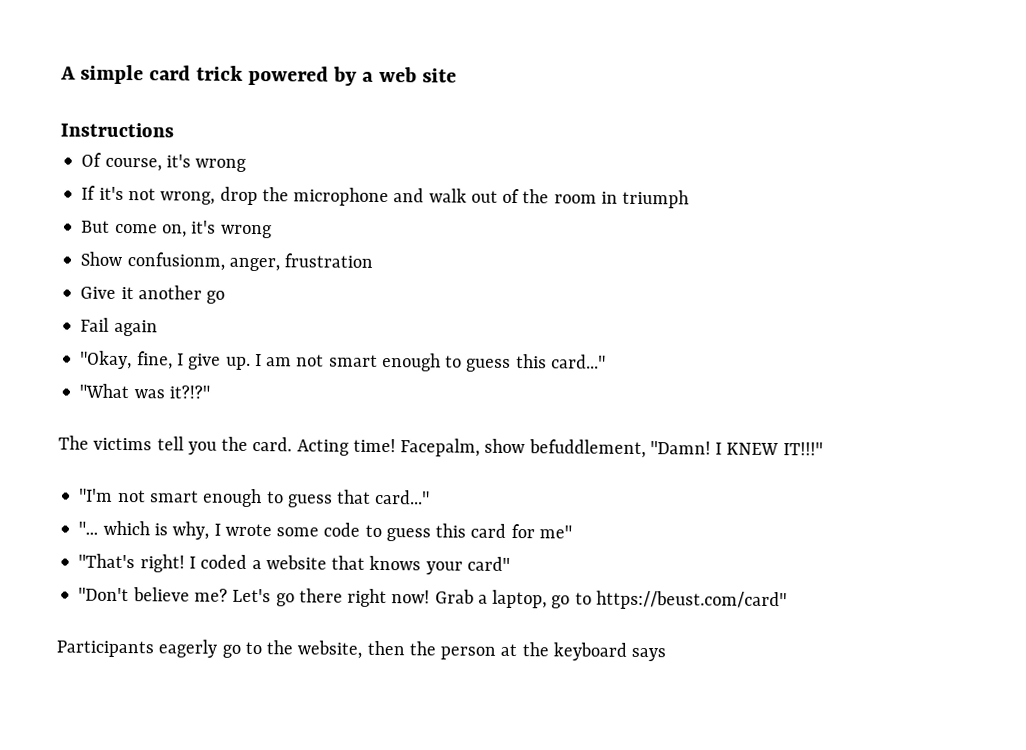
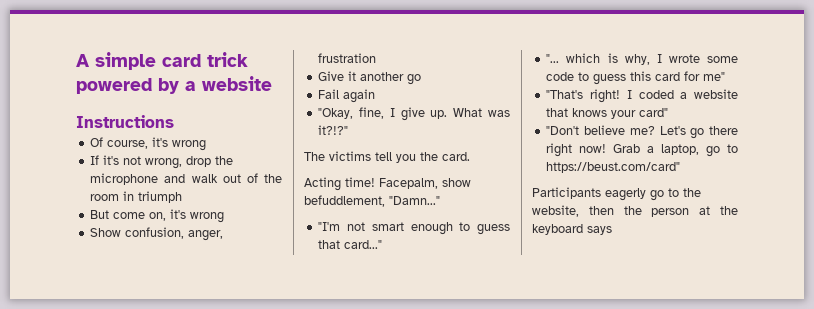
- A simple card trick powered by a web site
+ A simple card trick powered by a website
- Show confusionm, anger, frustration
+ Show confusion, anger, frustration
- I am not smart enough to guess this card..."
- "What was it?!?"
+ What was it?!?"
- The victims tell you the card. Acting time!
+ The victims tell you the card.
+ Acting time!
- Facepalm, show befuddlement, "Damn! I KNEW IT!!!"
+ Facepalm, show befuddlement, "Damn..."

